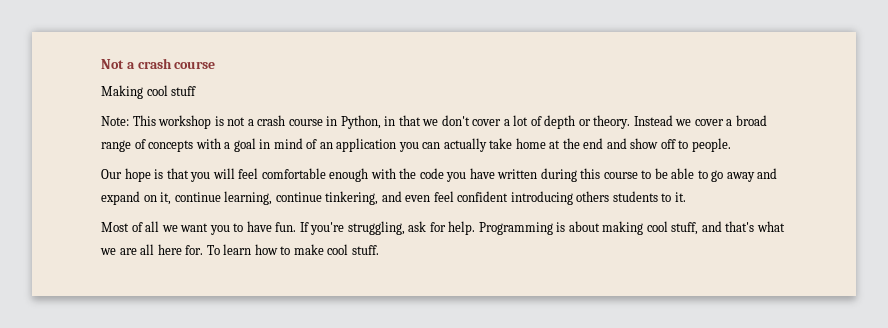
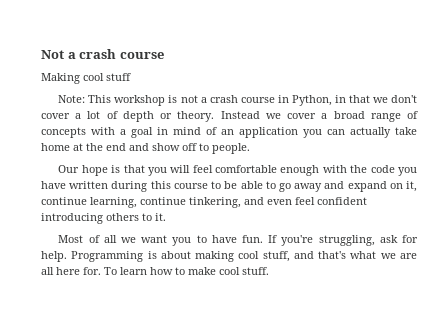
- Our hope is that you will feel comfortable enough with the code you have written during this course to be able to go away and expand on it, continue learning, continue tinkering, and even feel confident introducing others students to it.
+ Our hope is that you will feel comfortable enough with the code you have written during this course to be able to go away and expand on it, continue learning, continue tinkering, and even feel confident introducing others to it.

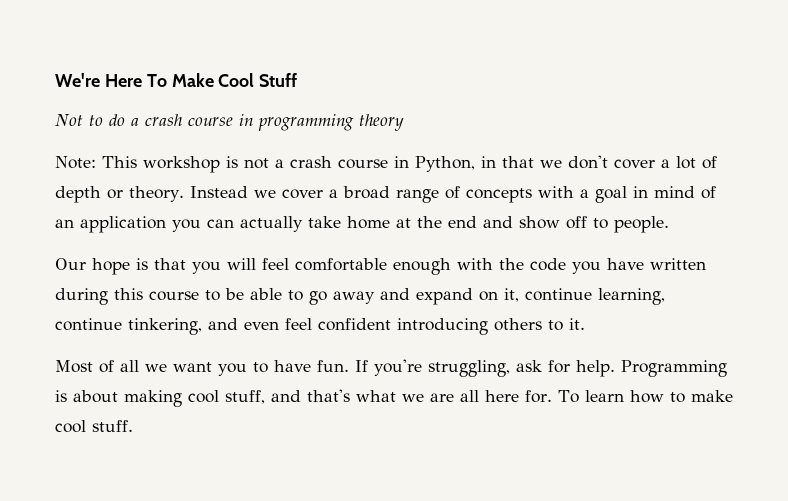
- Not a crash course
- Making cool stuff
+ We're Here To Make Cool Stuff
+ Not to do a crash course in programming theory

